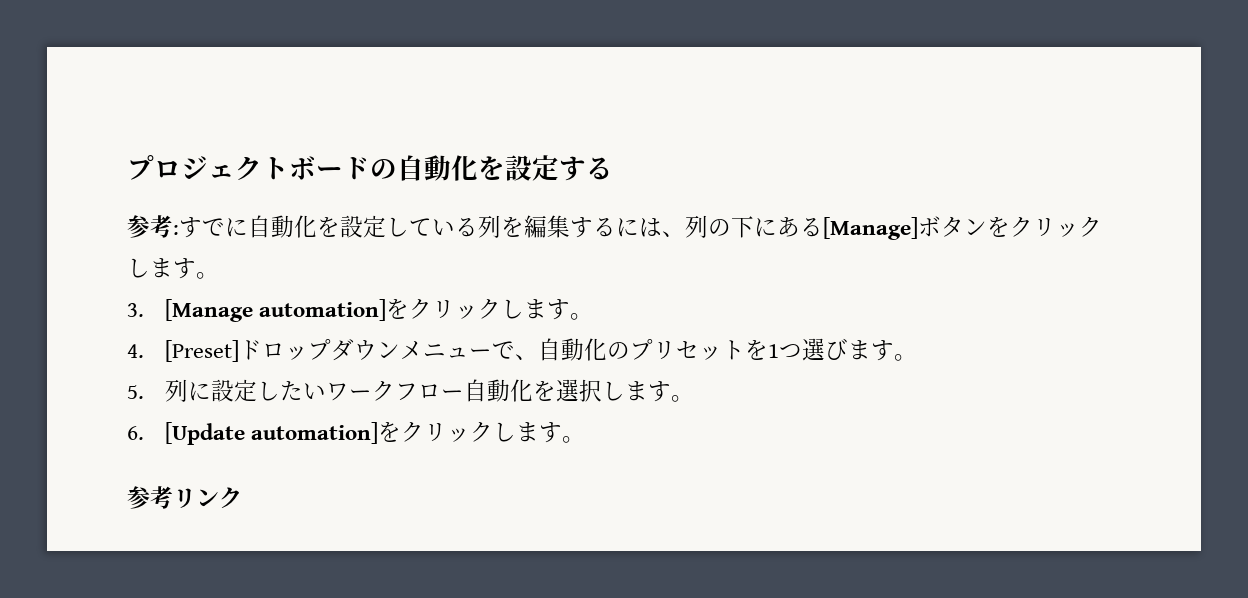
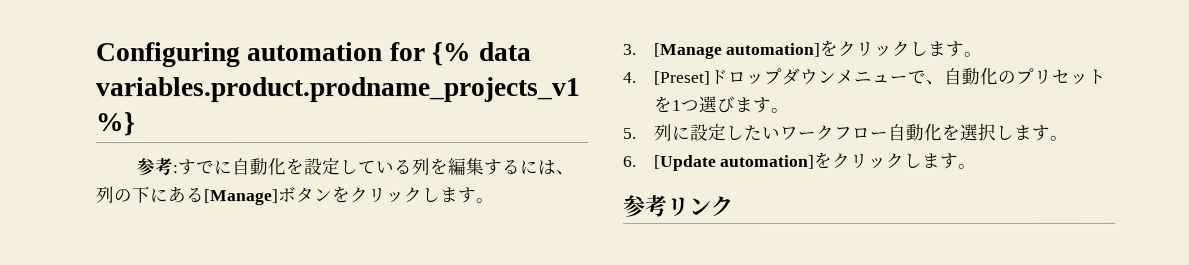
- プロジェクトボードの自動化を設定する
+ Configuring automation for {% data variables.product.prodname_projects_v1 %}

